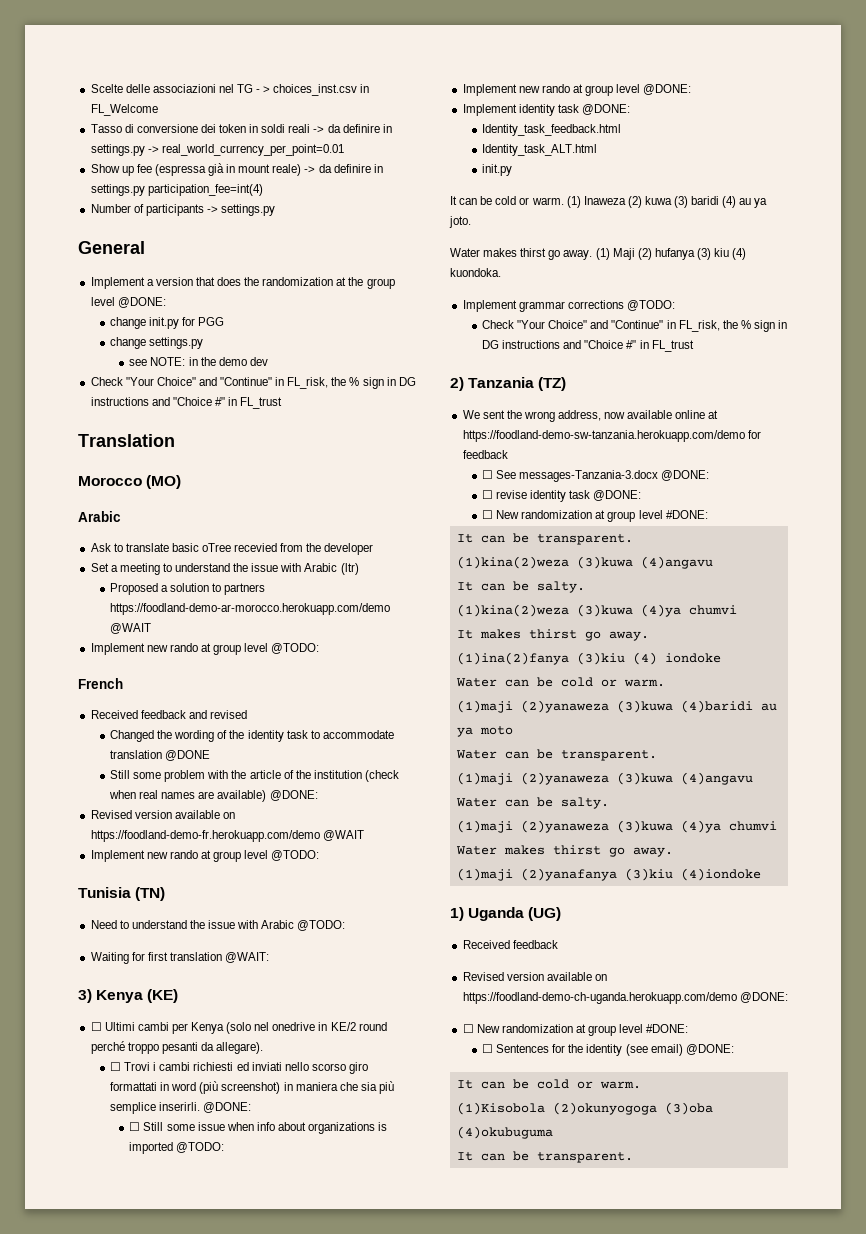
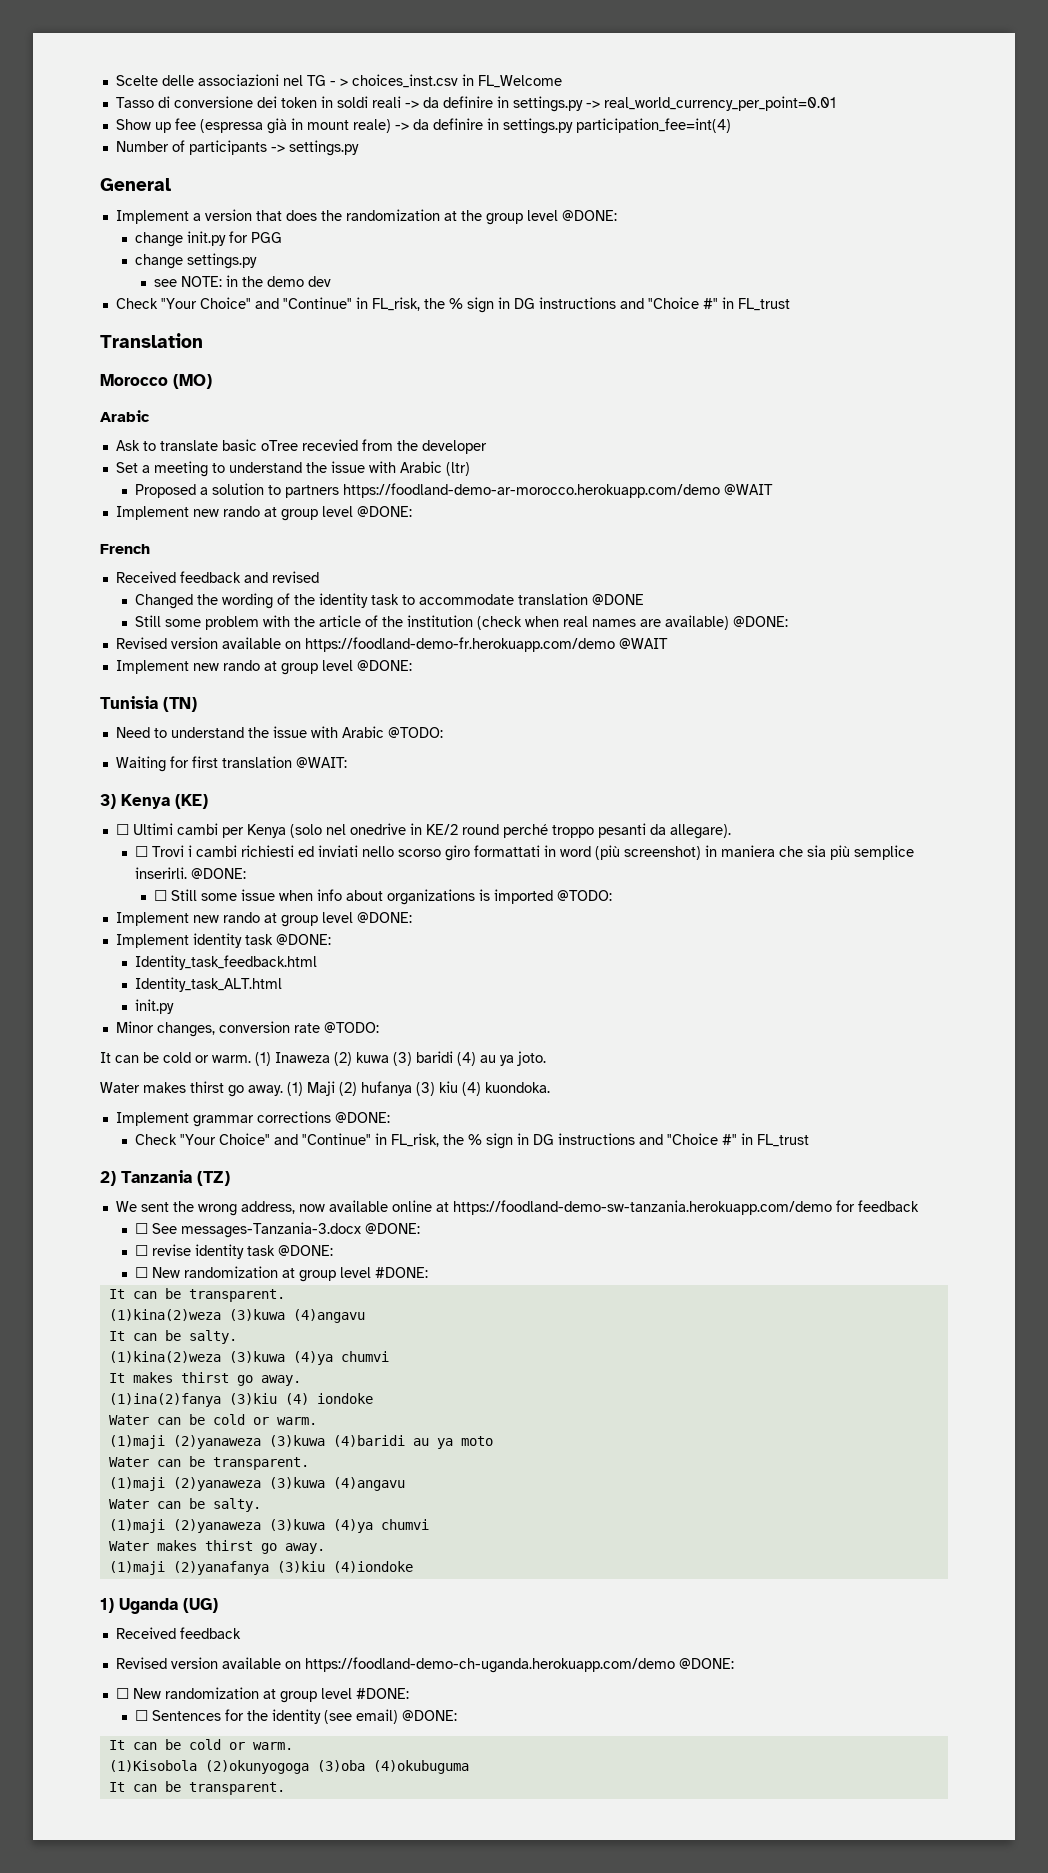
  Proposed a solution to partners https://foodland-demo-ar-morocco.herokuapp.com/demo @WAIT
- Implement new rando at group level @TODO:
+ Implement new rando at group level @DONE:
  Revised version available on https://foodland-demo-fr.herokuapp.com/demo @WAIT
- Implement new rando at group level @TODO:
+ Implement new rando at group level @DONE:
+ Minor changes, conversion rate @TODO:
- Implement grammar corrections @TODO:
+ Implement grammar corrections @DONE:

